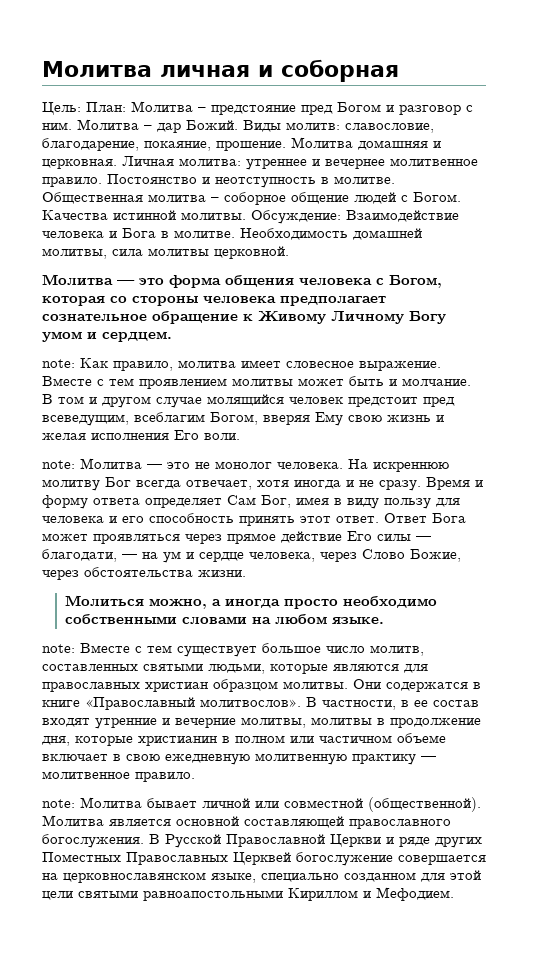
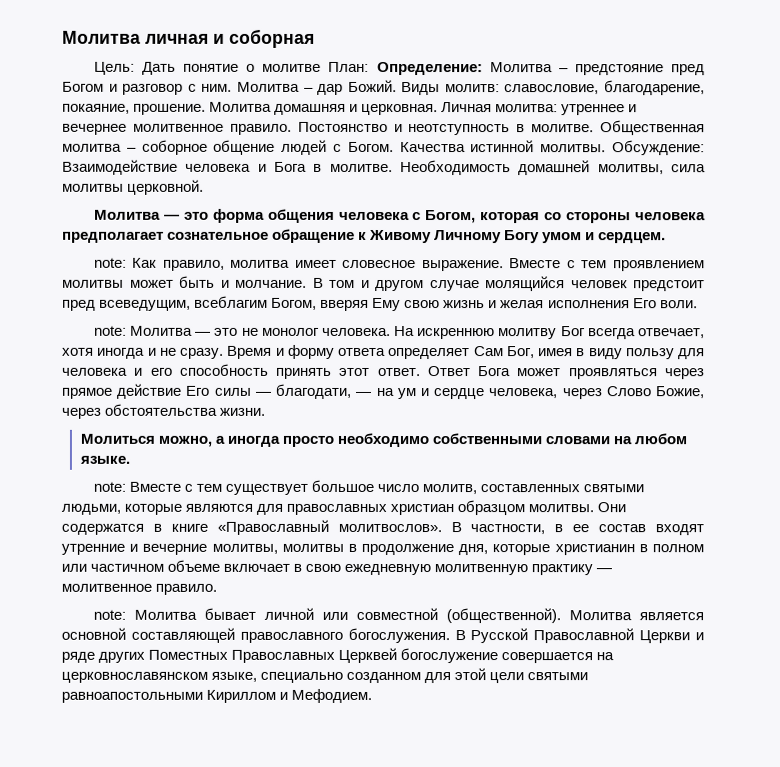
- Цель: План: Молитва – предстояние пред Богом и разговор с ним.
+ Цель: Дать понятие о молитве План: Определение: Молитва – предстояние пред Богом и разговор с ним.

